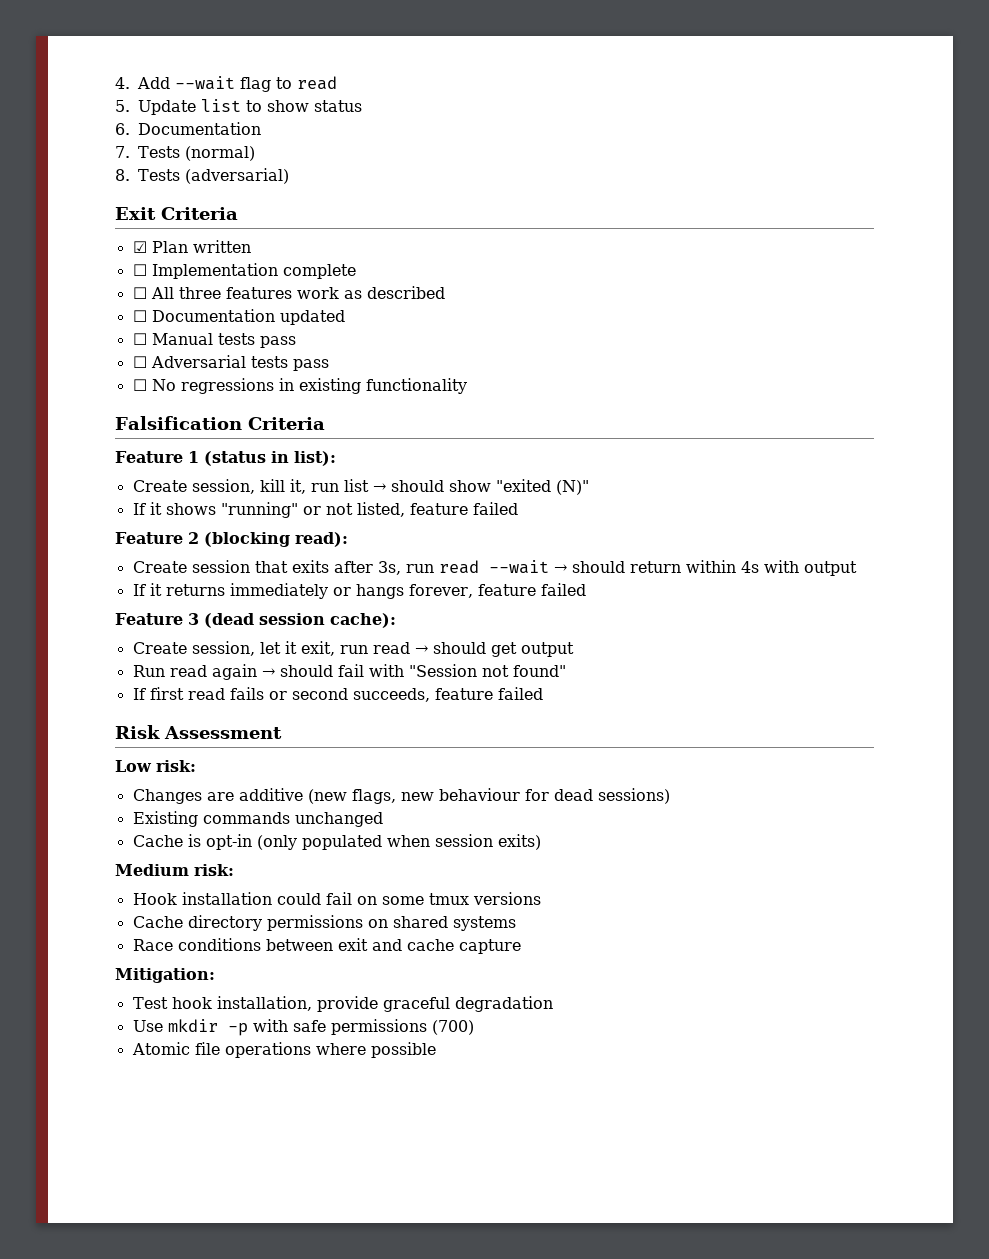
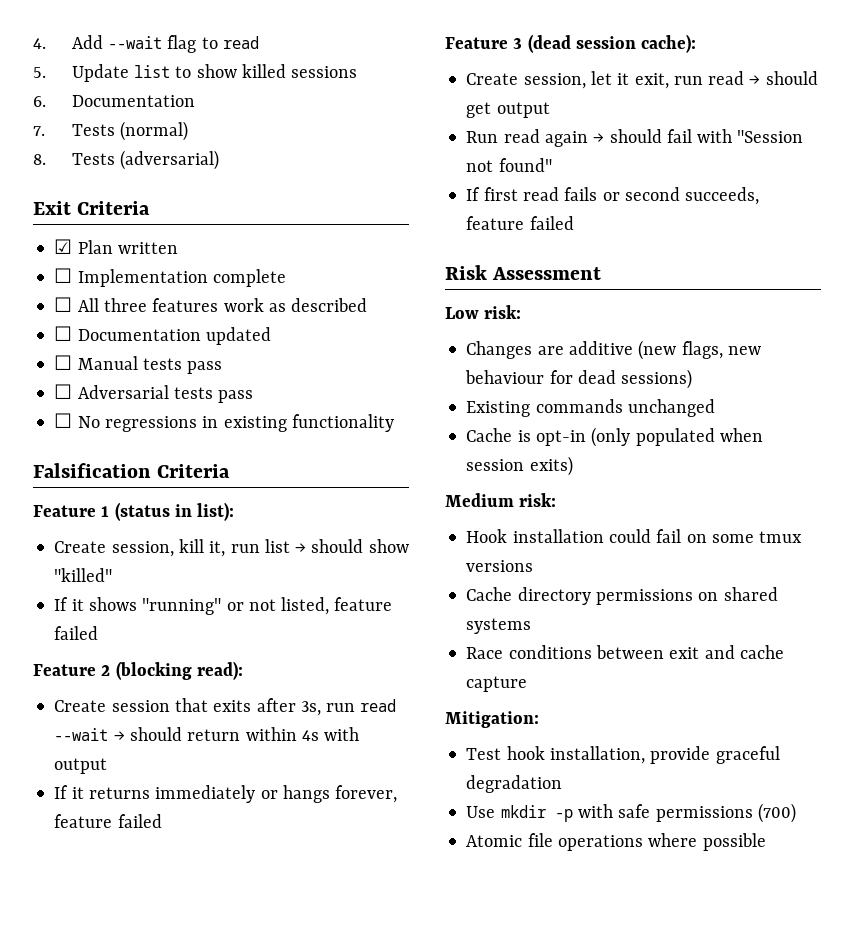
- 5. Update list to show status
+ 5. Update list to show killed sessions
- Create session, kill it, run list → should show "exited (N)"
+ Create session, kill it, run list → should show "killed"

